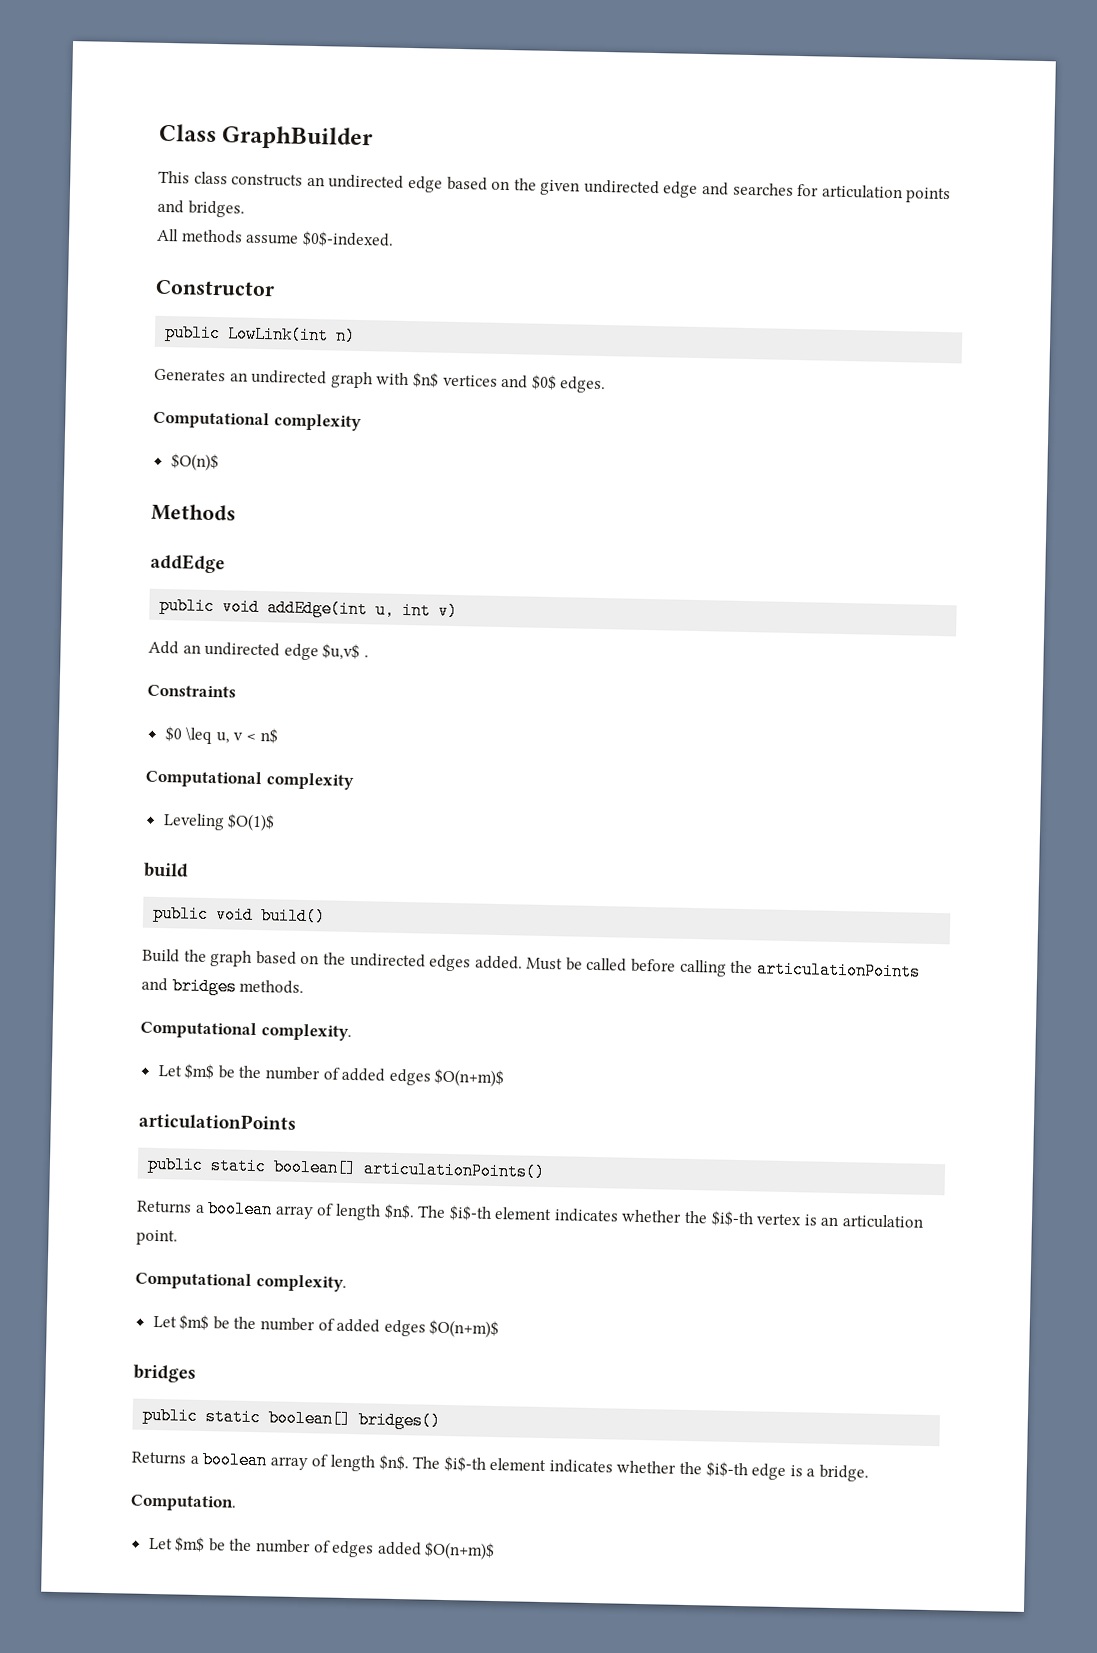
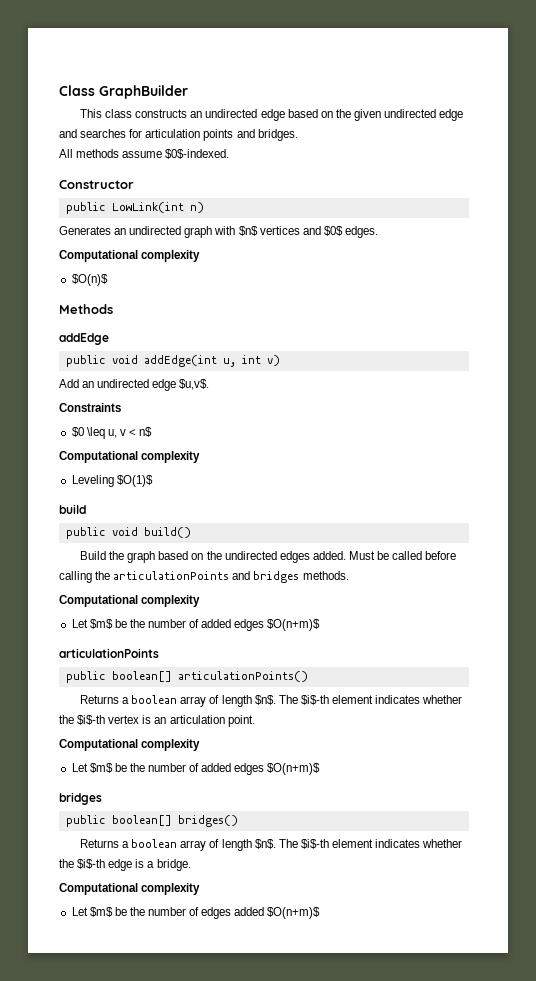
- Add an undirected edge $u,v$ .
+ Add an undirected edge $u,v$.
  Must be called before calling the articulationPoints and bridges methods.
- Computational complexity.
+ Computational complexity
- public static boolean[] articulationPoints()
+ public boolean[] articulationPoints()
  The $i$-th element indicates whether the $i$-th vertex is an articulation point.
- Computational complexity.
+ Computational complexity
- public static boolean[] bridges()
+ public boolean[] bridges()
  The $i$-th element indicates whether the $i$-th edge is a bridge.
- Computation.
+ Computational complexity

